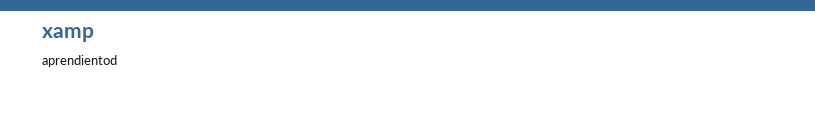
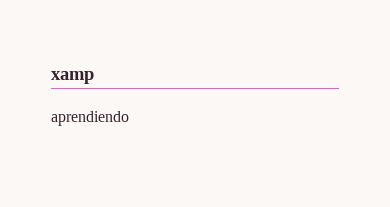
- aprendientod
+ aprendiendo

